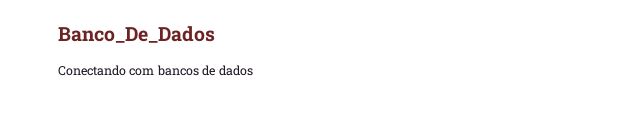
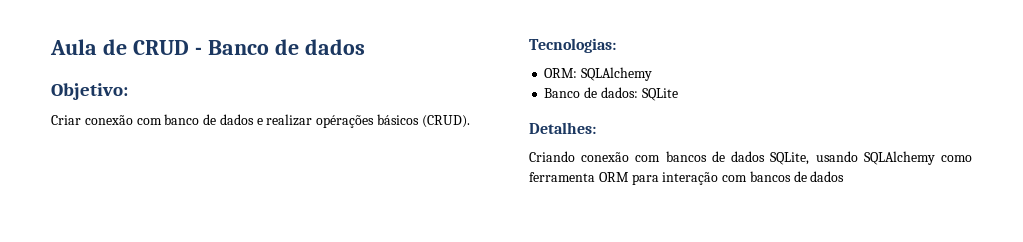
- Banco_De_Dados
- Conectando com bancos de dados
+ Aula de CRUD - Banco de dados
+ Objetivo:
+ Criar conexão com banco de dados e realizar opérações básicos (CRUD).
+ Tecnologias:
+ ORM: SQLAlchemy
+ Banco de dados: SQLite
+ Detalhes:
+ Criando conexão com bancos de dados SQLite, usando SQLAlchemy como ferramenta ORM para interação com bancos de dados

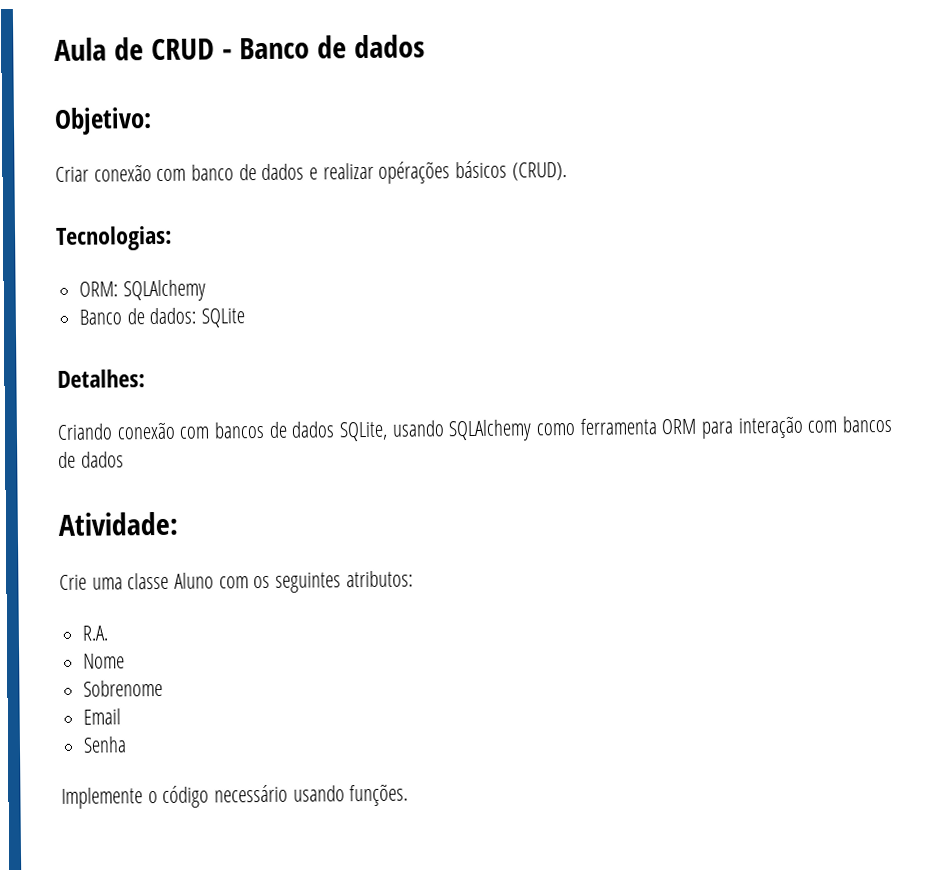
+ Atividade:
+ Crie uma classe Aluno com os seguintes atributos:
+ R.A.
+ Nome
+ Sobrenome
+ Email
+ Senha
+ Implemente o código necessário usando funções.

